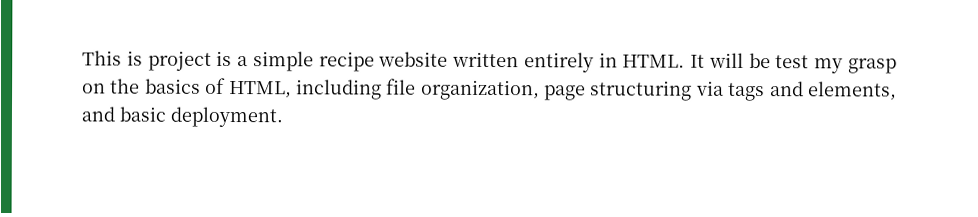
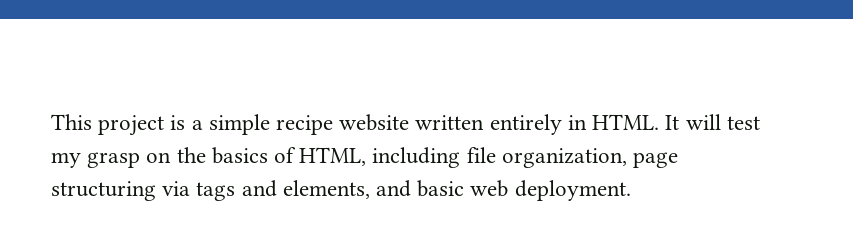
- This is project is a simple recipe website written entirely in HTML.
+ This project is a simple recipe website written entirely in HTML.
- It will be test my grasp on the basics of HTML, including file organization, page structuring via tags and elements, and basic deployment.
+ It will test my grasp on the basics of HTML, including file organization, page structuring via tags and elements, and basic web deployment.

